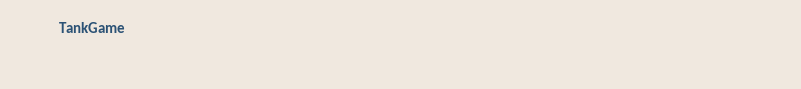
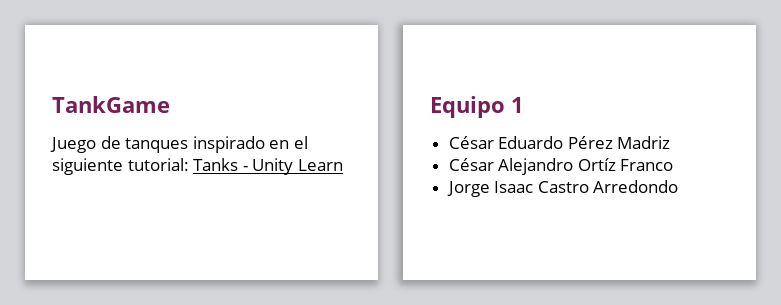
+ Juego de tanques inspirado en el siguiente tutorial: Tanks - Unity Learn
+ Equipo 1
+ César Eduardo Pérez Madriz
+ César Alejandro Ortíz Franco
+ Jorge Isaac Castro Arredondo

